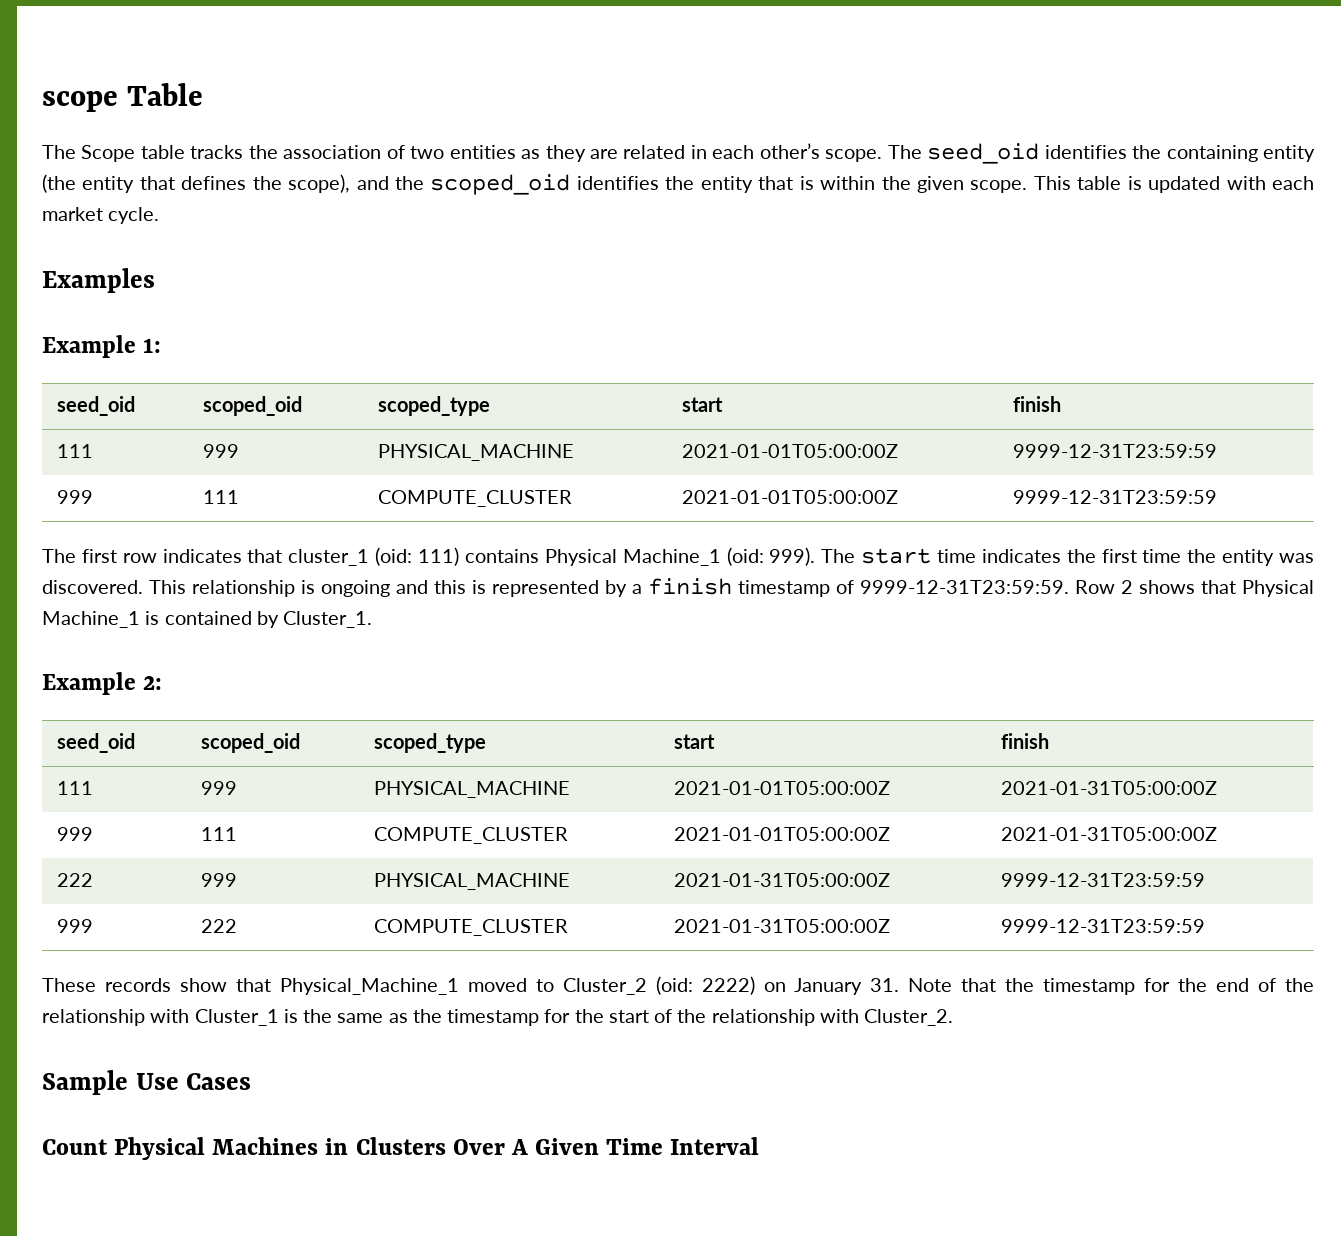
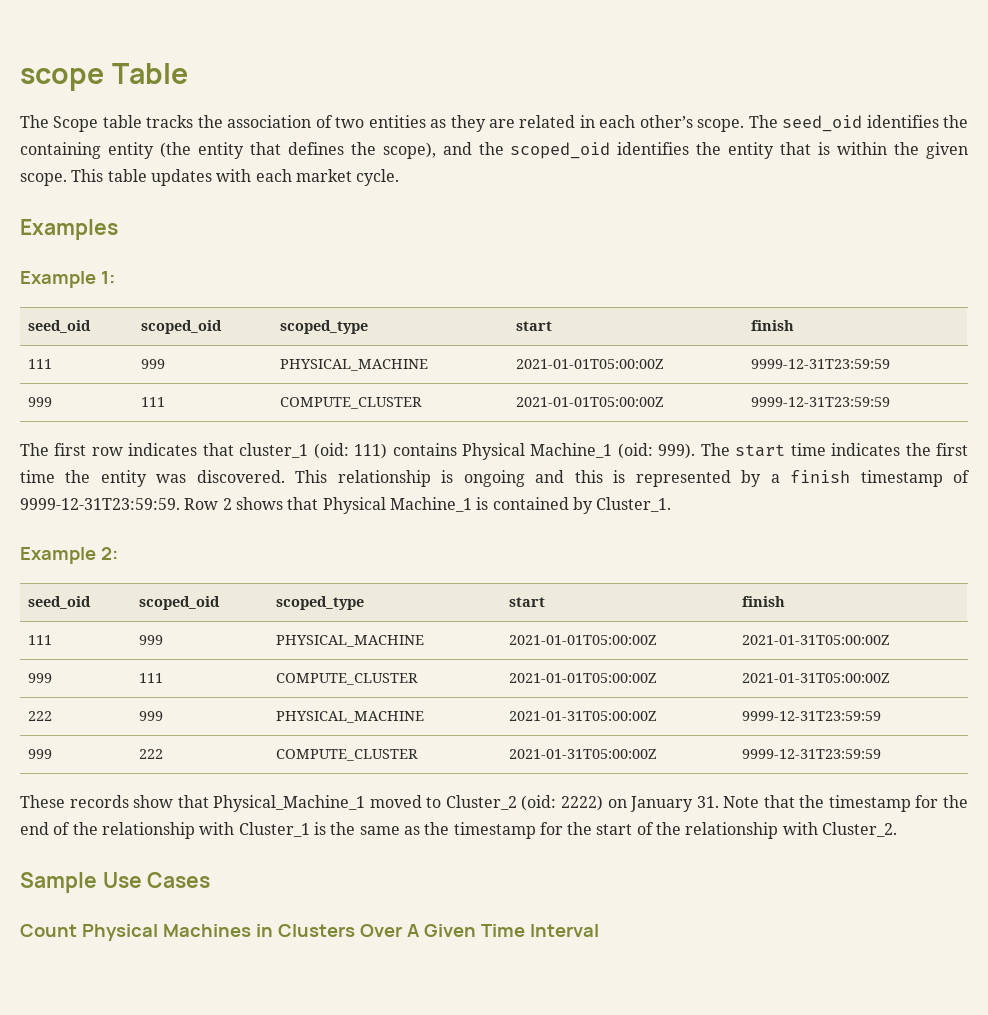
- This table is updated with each market cycle.
+ This table updates with each market cycle.

